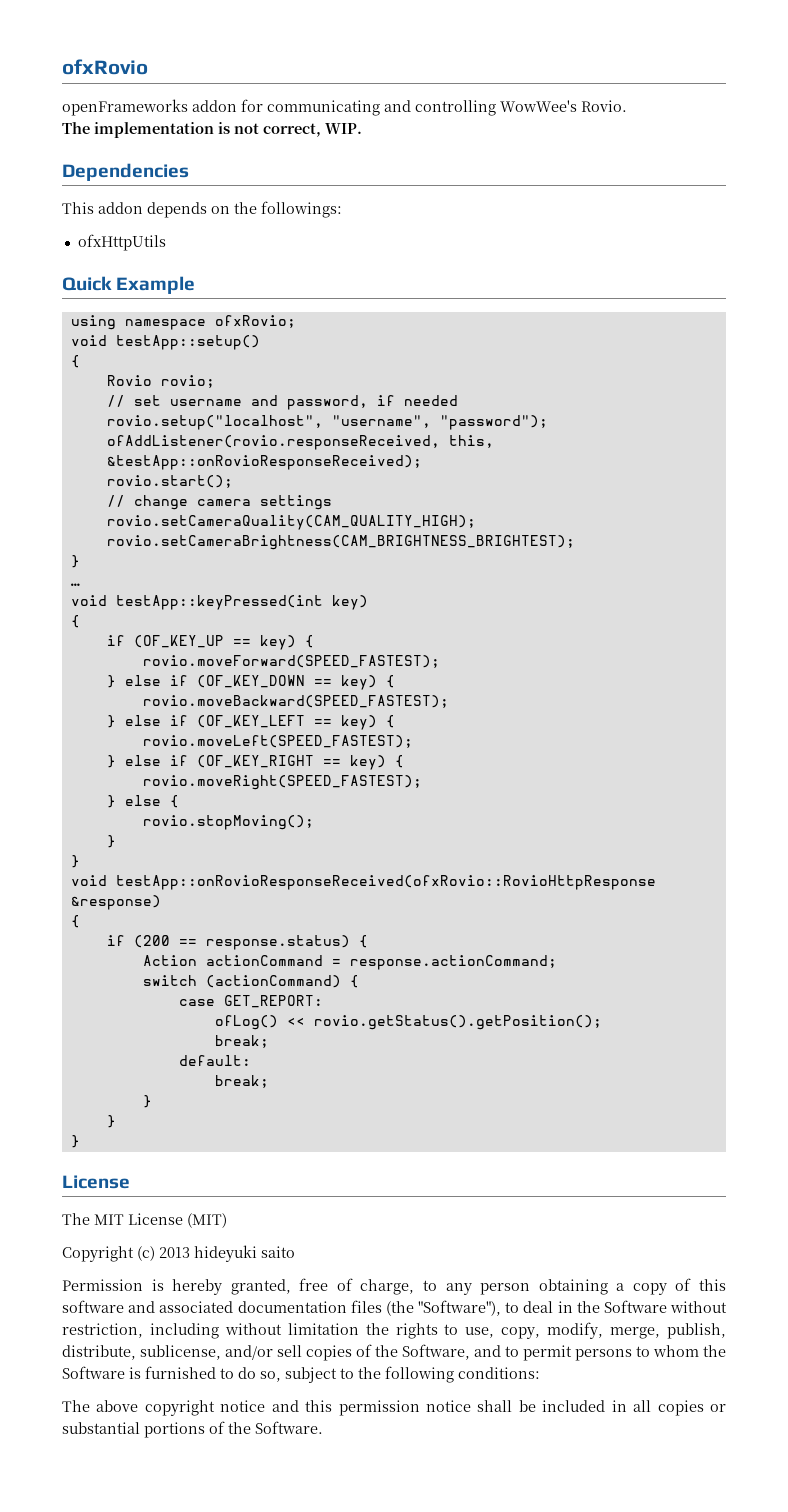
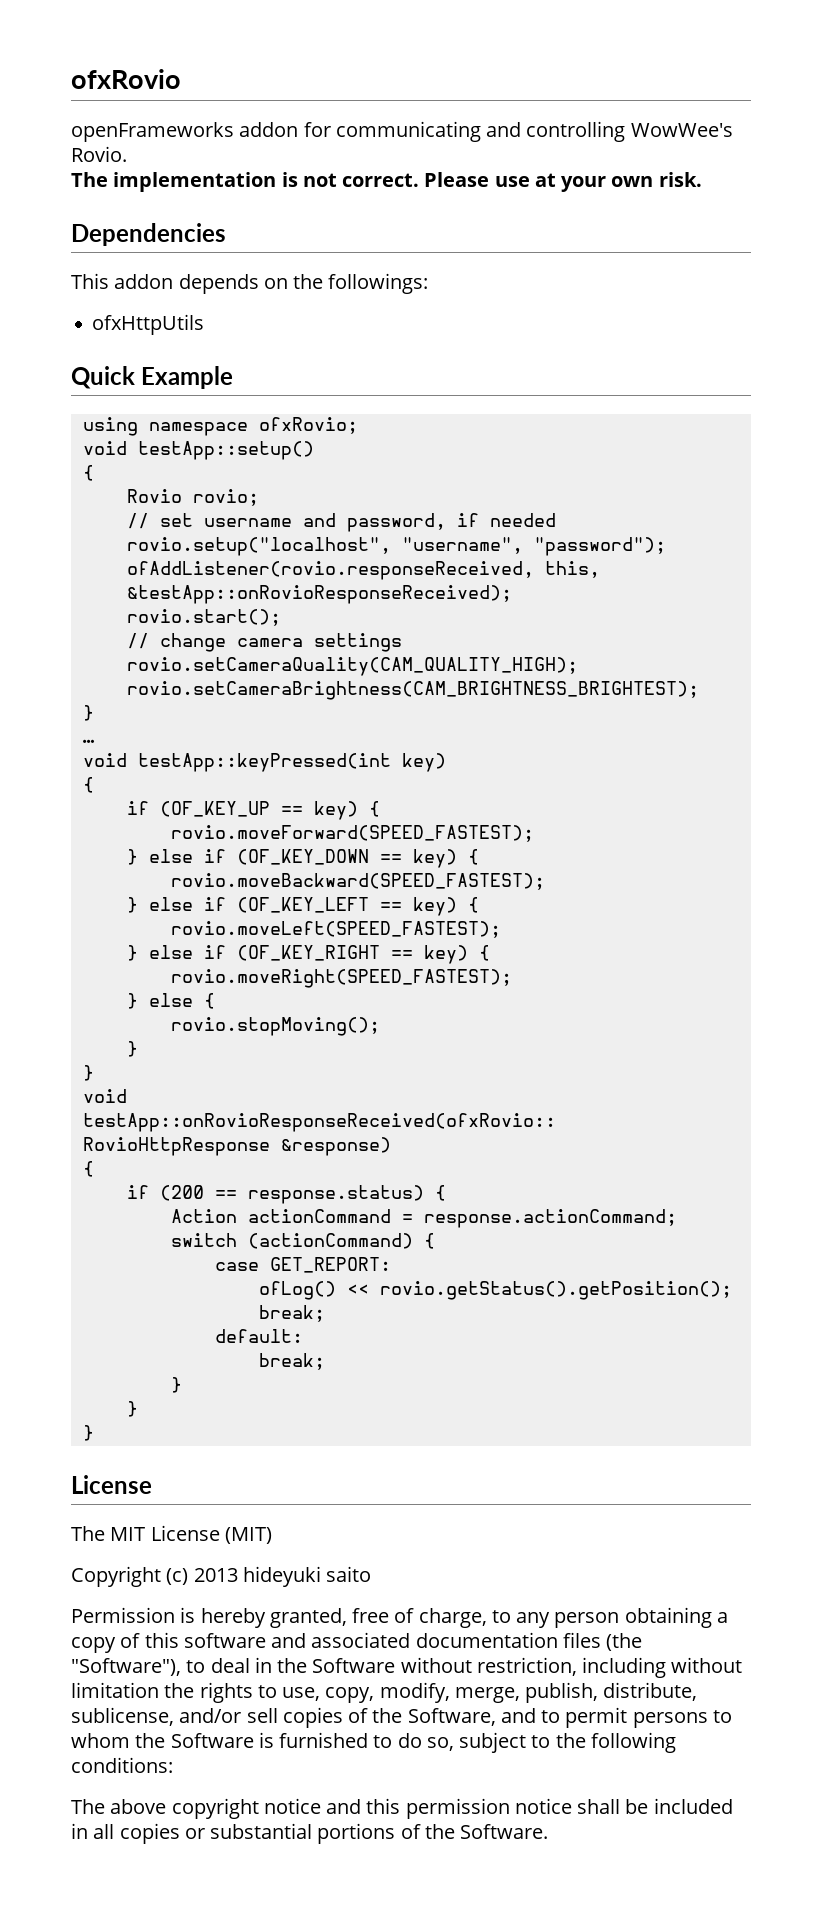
- The implementation is not correct, WIP.
+ The implementation is not correct. Please use at your own risk.

